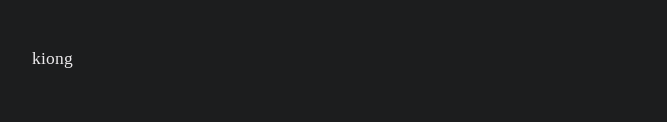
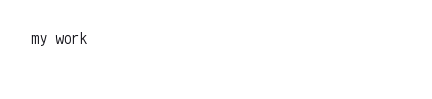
- kiong
+ my work

